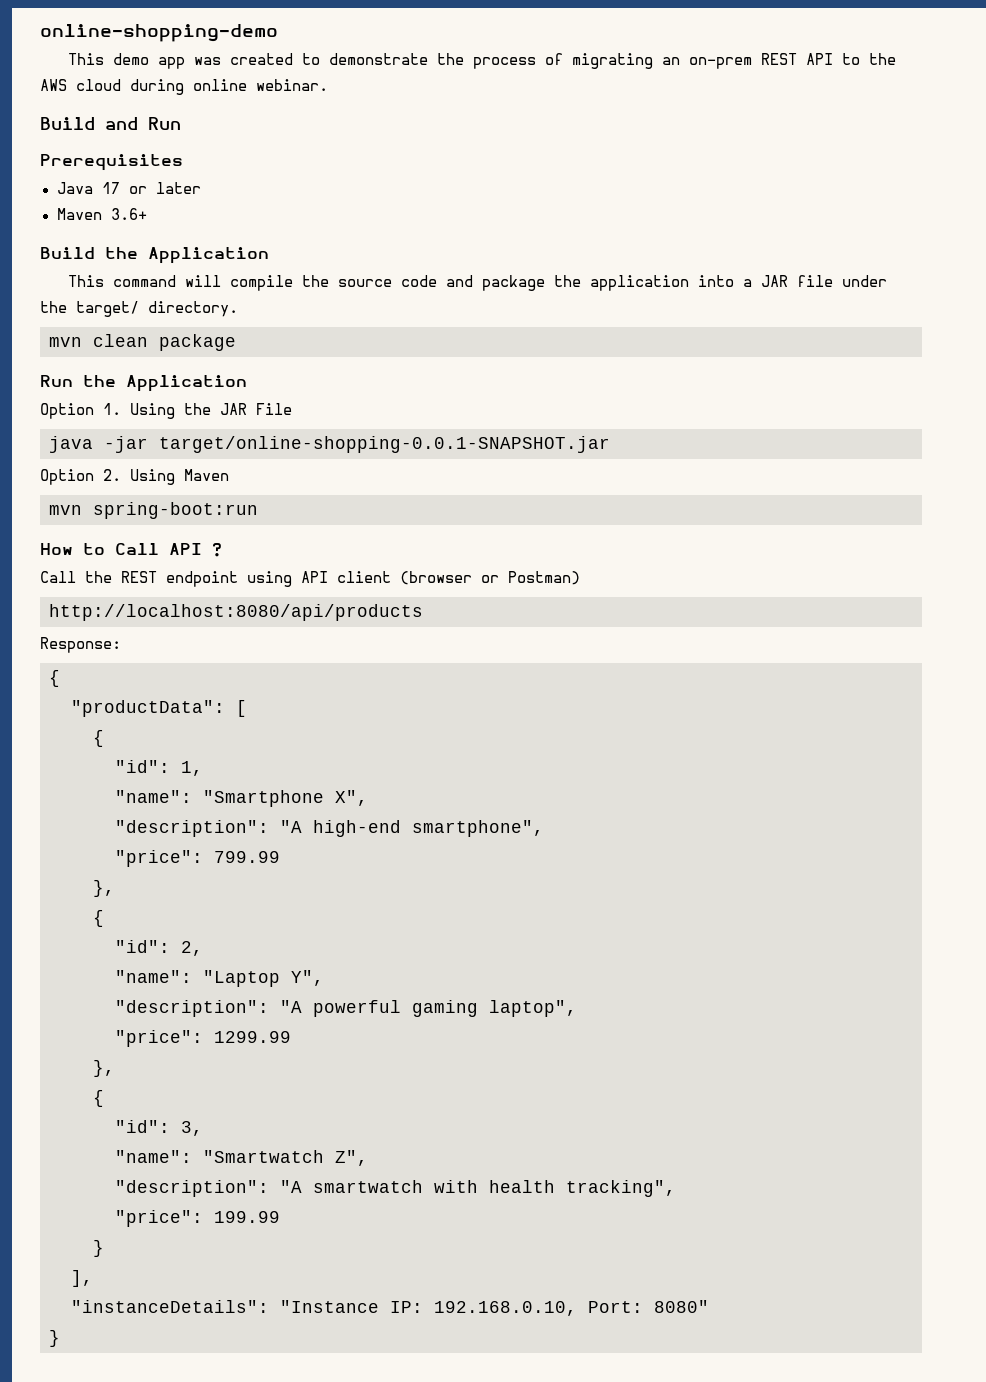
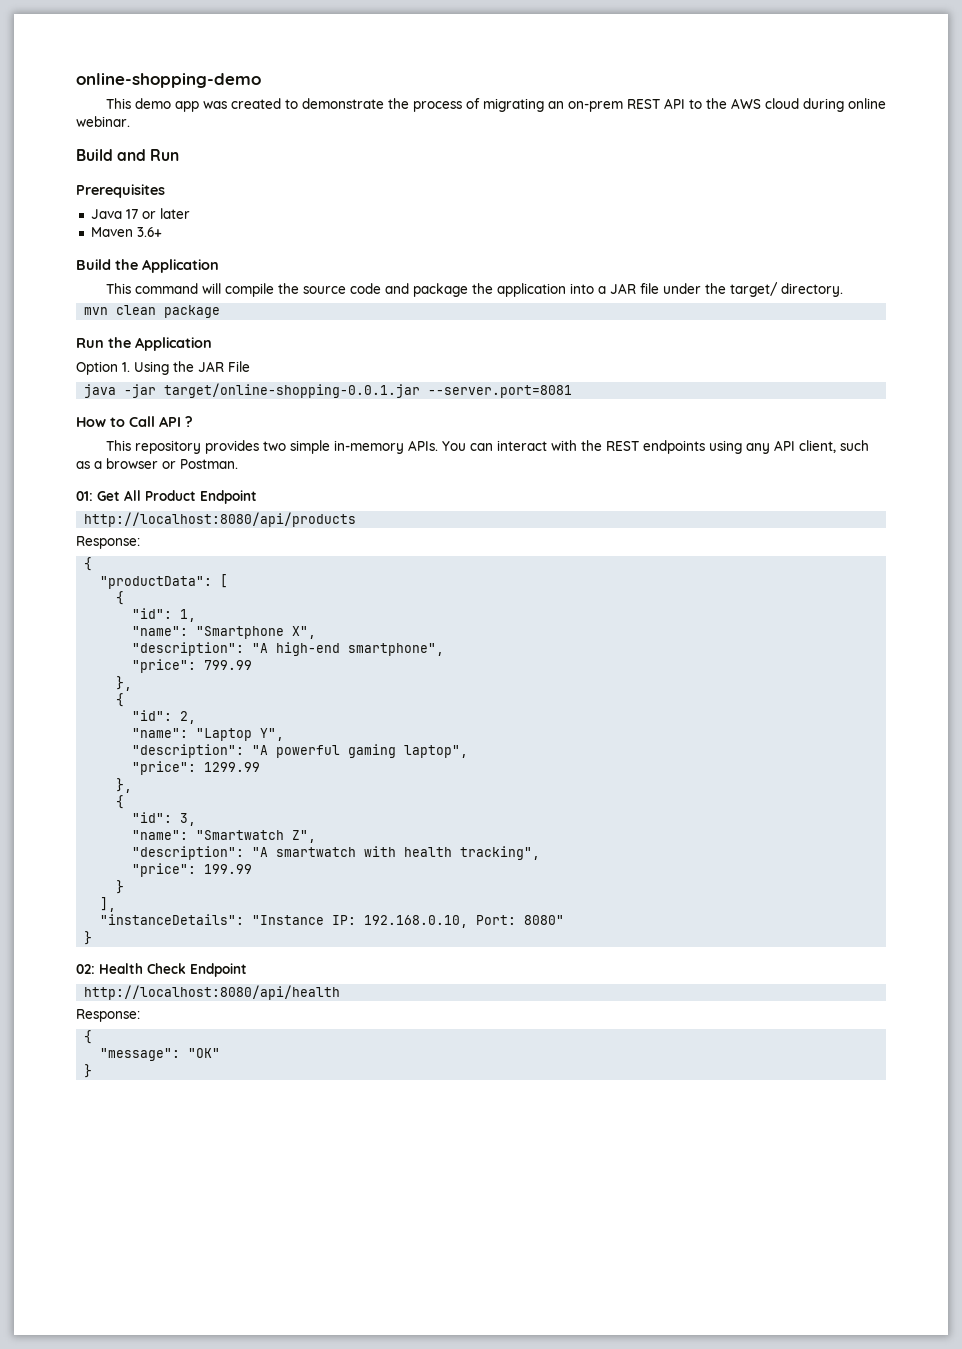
- java -jar target/online-shopping-0.0.1-SNAPSHOT.jar
- Option 2. Using Maven
- mvn spring-boot:run
+ java -jar target/online-shopping-0.0.1.jar --server.port=8081
- Call the REST endpoint using API client (browser or Postman)
+ This repository provides two simple in-memory APIs. You can interact with the REST endpoints using any API client, such as a browser or Postman.
+ 01: Get All Product Endpoint
+ 02: Health Check Endpoint
+ http://localhost:8080/api/health
+ Response:
+ {
+ "message": "OK"
+ }

